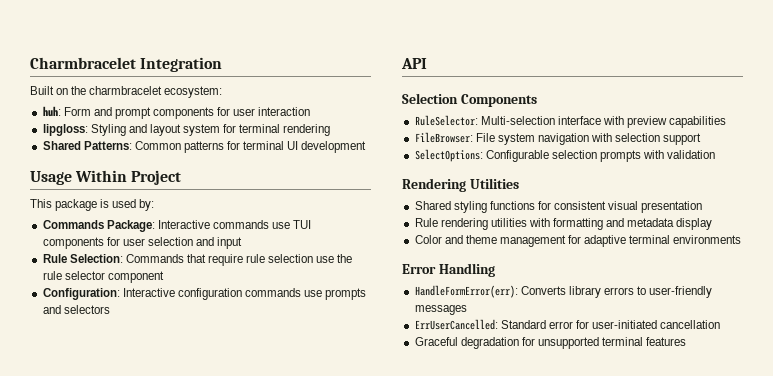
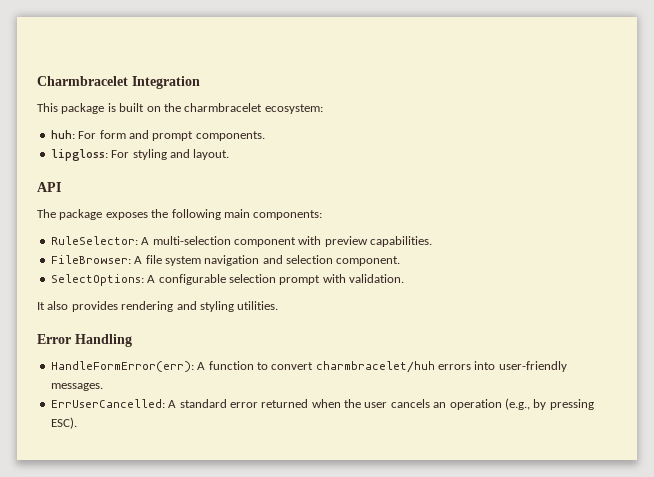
- Built on the charmbracelet ecosystem:
+ This package is built on the charmbracelet ecosystem:
- huh: Form and prompt components for user interaction
- lipgloss: Styling and layout system for terminal rendering
- Shared Patterns: Common patterns for terminal UI development
- Usage Within Project
- This package is used by:
- Commands Package: Interactive commands use TUI components for user selection and input
- Rule Selection: Commands that require rule selection use the rule selector component
- Configuration: Interactive configuration commands use prompts and selectors
+ huh: For form and prompt components.
+ lipgloss: For styling and layout.
  API
- Selection Components
- RuleSelector: Multi-selection interface with preview capabilities
+ The package exposes the following main components:
+ RuleSelector: A multi-selection component with preview capabilities.
- FileBrowser: File system navigation with selection support
- SelectOptions: Configurable selection prompts with validation
- Rendering Utilities
- Shared styling functions for consistent visual presentation
- Rule rendering utilities with formatting and metadata display
- Color and theme management for adaptive terminal environments
+ FileBrowser: A file system navigation and selection component.
+ SelectOptions: A configurable selection prompt with validation.
+ It also provides rendering and styling utilities.
  Error Handling
- HandleFormError(err): Converts library errors to user-friendly messages
- ErrUserCancelled: Standard error for user-initiated cancellation
- Graceful degradation for unsupported terminal features
+ HandleFormError(err): A function to convert charmbracelet/huh errors into user-friendly messages.
+ ErrUserCancelled: A standard error returned when the user cancels an operation (e.g., by pressing ESC).

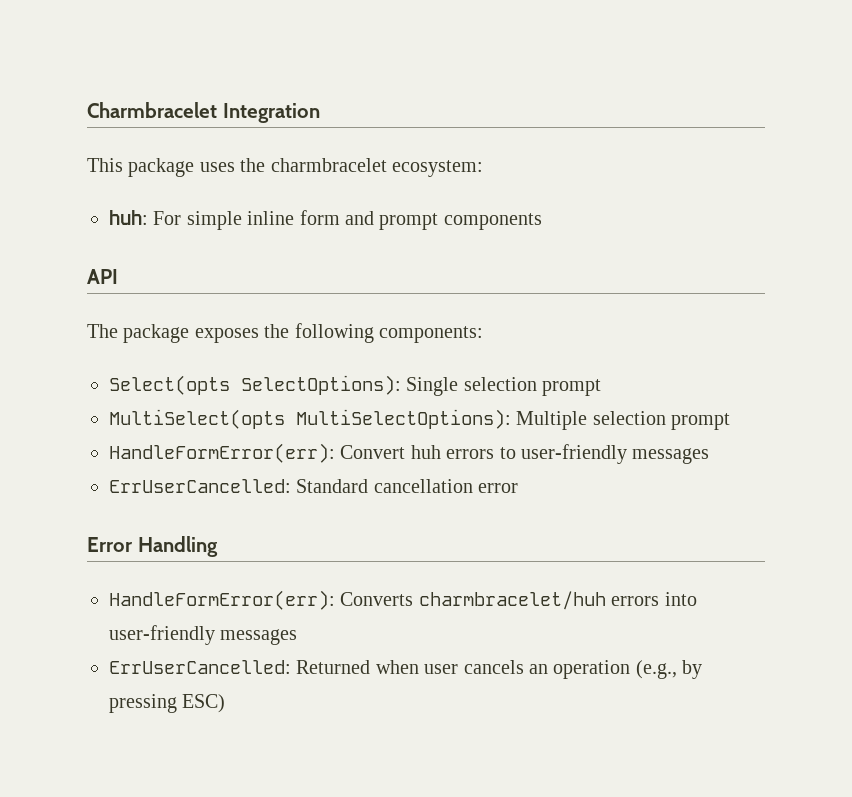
- This package is built on the charmbracelet ecosystem:
+ This package uses the charmbracelet ecosystem:
- huh: For form and prompt components.
- lipgloss: For styling and layout.
+ huh: For simple inline form and prompt components
- The package exposes the following main components:
+ The package exposes the following components:
- RuleSelector: A multi-selection component with preview capabilities.
- FileBrowser: A file system navigation and selection component.
- SelectOptions: A configurable selection prompt with validation.
- It also provides rendering and styling utilities.
+ Select(opts SelectOptions): Single selection prompt
+ MultiSelect(opts MultiSelectOptions): Multiple selection prompt
+ HandleFormError(err): Convert huh errors to user-friendly messages
+ ErrUserCancelled: Standard cancellation error
- HandleFormError(err): A function to convert charmbracelet/huh errors into user-friendly messages.
- ErrUserCancelled: A standard error returned when the user cancels an operation (e.g., by pressing ESC).
+ HandleFormError(err): Converts charmbracelet/huh errors into user-friendly messages
+ ErrUserCancelled: Returned when user cancels an operation (e.g., by pressing ESC)

